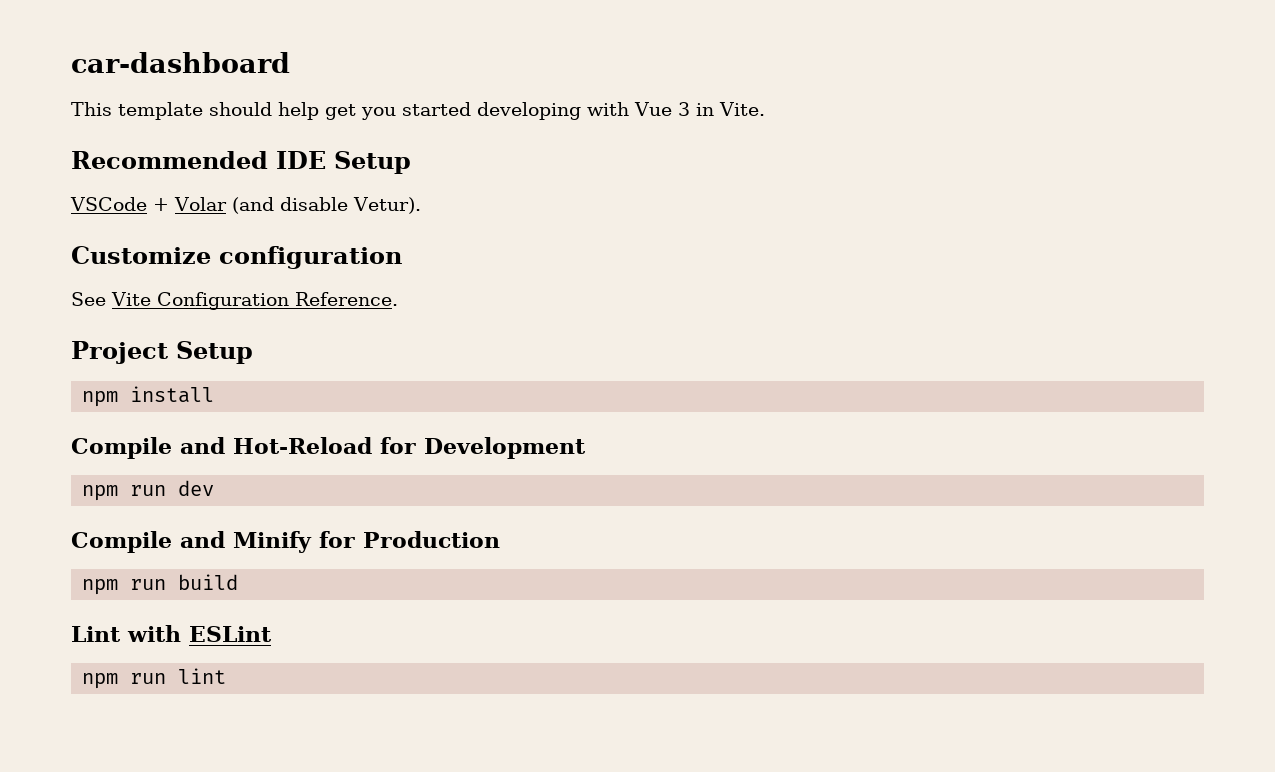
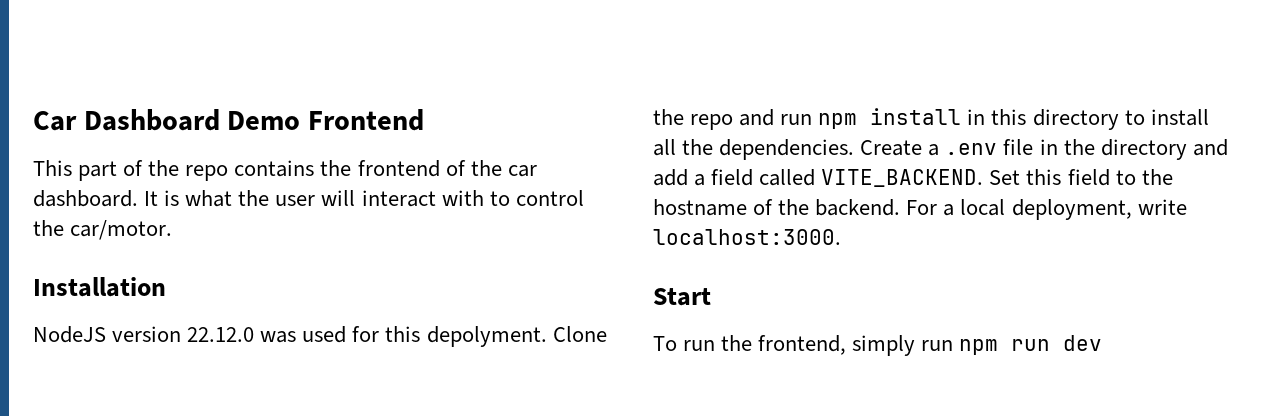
- car-dashboard
- This template should help get you started developing with Vue 3 in Vite.
- Recommended IDE Setup
- VSCode + Volar (and disable Vetur).
- Customize configuration
- See Vite Configuration Reference.
- Project Setup
- npm install
- Compile and Hot-Reload for Development
- npm run dev
- Compile and Minify for Production
- npm run build
- Lint with ESLint
- npm run lint
+ Car Dashboard Demo Frontend
+ This part of the repo contains the frontend of the car dashboard. It is what the user will interact with to control the car/motor.
+ Installation
+ NodeJS version 22.12.0 was used for this depolyment. Clone the repo and run npm install in this directory to install all the dependencies. Create a .env file in the directory and add a field called VITE_BACKEND. Set this field to the hostname of the backend. For a local deployment, write localhost:3000.
+ Start
+ To run the frontend, simply run npm run dev

